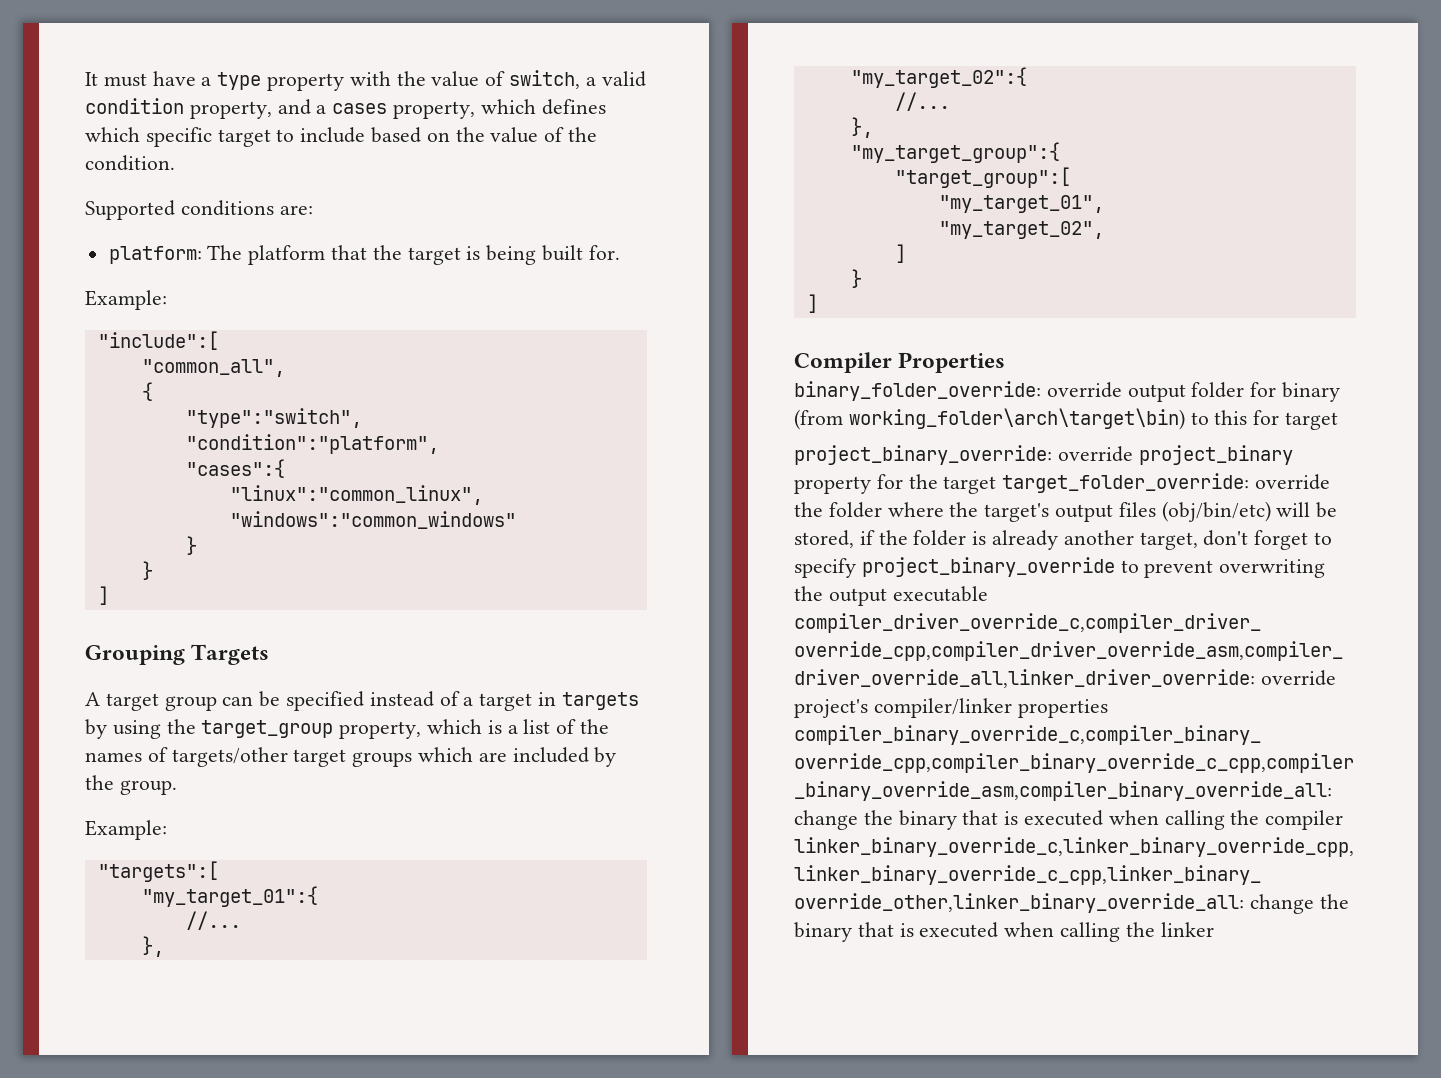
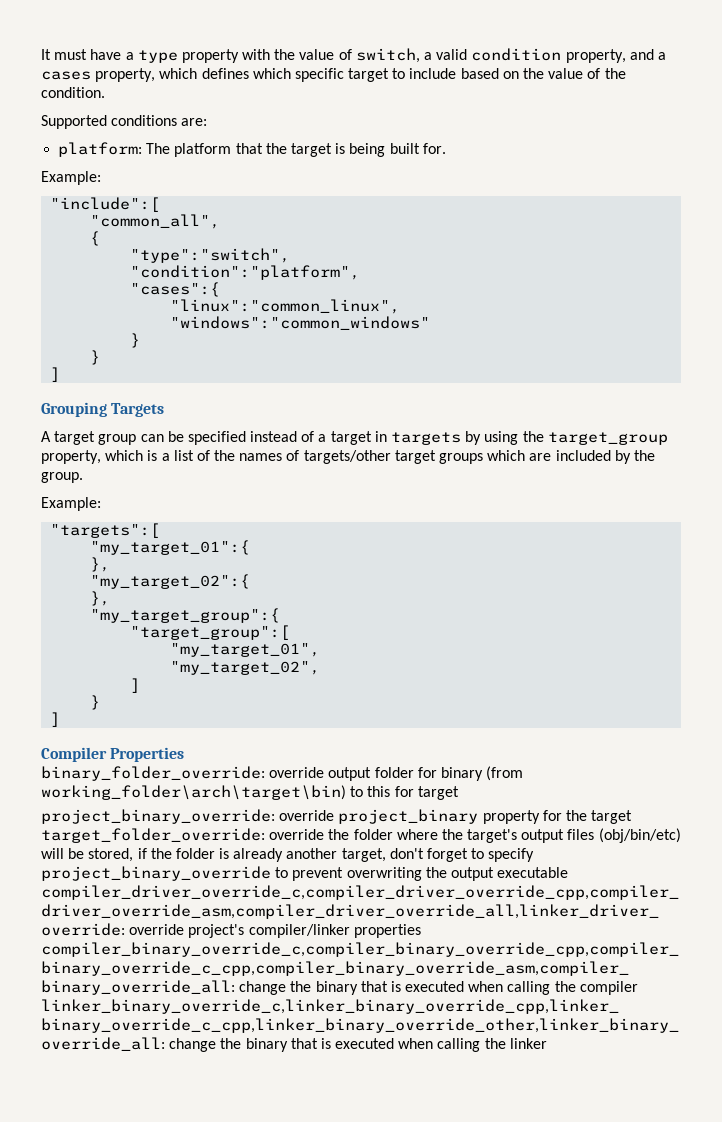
  "my_target_01":{
- //...
  "my_target_02":{
- //...

